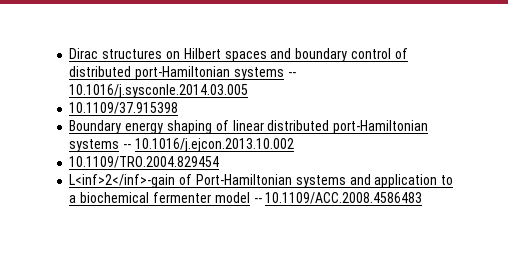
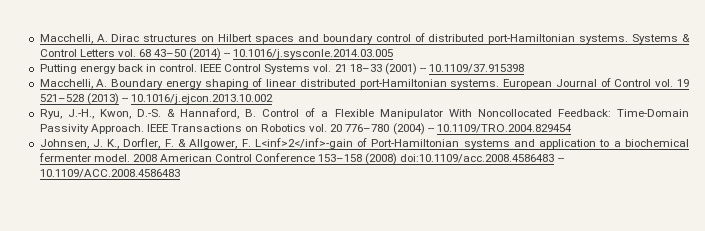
- Dirac structures on Hilbert spaces and boundary control of distributed port-Hamiltonian systems -- 10.1016/j.sysconle.2014.03.005
- 10.1109/37.915398
+ Macchelli, A. Dirac structures on Hilbert spaces and boundary control of distributed port-Hamiltonian systems. Systems & Control Letters vol. 68 43–50 (2014) -- 10.1016/j.sysconle.2014.03.005
+ Putting energy back in control. IEEE Control Systems vol. 21 18–33 (2001) -- 10.1109/37.915398
- Boundary energy shaping of linear distributed port-Hamiltonian systems -- 10.1016/j.ejcon.2013.10.002
- 10.1109/TRO.2004.829454
- L<inf>2</inf>-gain of Port-Hamiltonian systems and application to a biochemical fermenter model -- 10.1109/ACC.2008.4586483
+ Macchelli, A. Boundary energy shaping of linear distributed port-Hamiltonian systems. European Journal of Control vol. 19 521–528 (2013) -- 10.1016/j.ejcon.2013.10.002
+ Ryu, J.-H., Kwon, D.-S. & Hannaford, B. Control of a Flexible Manipulator With Noncollocated Feedback: Time-Domain Passivity Approach. IEEE Transactions on Robotics vol. 20 776–780 (2004) -- 10.1109/TRO.2004.829454
+ Johnsen, J. K., Dorfler, F. & Allgower, F. L<inf>2</inf>-gain of Port-Hamiltonian systems and application to a biochemical fermenter model. 2008 American Control Conference 153–158 (2008) doi:10.1109/acc.2008.4586483 -- 10.1109/ACC.2008.4586483

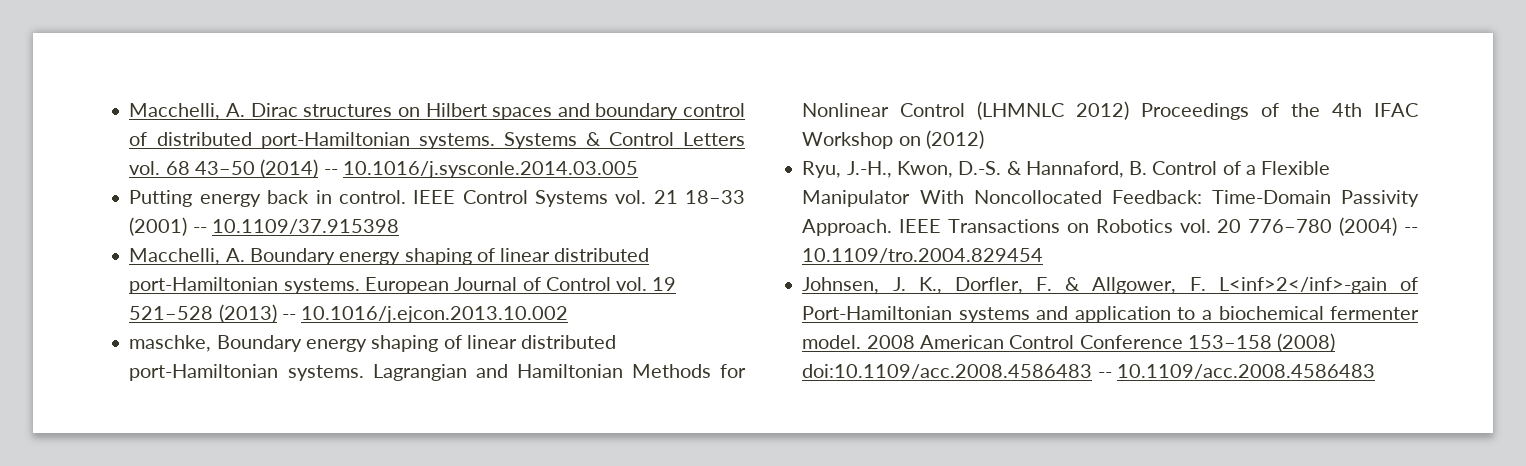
+ maschke, Boundary energy shaping of linear distributed port-Hamiltonian systems. Lagrangian and Hamiltonian Methods for Nonlinear Control (LHMNLC 2012) Proceedings of the 4th IFAC Workshop on (2012)
- IEEE Transactions on Robotics vol. 20 776–780 (2004) -- 10.1109/TRO.2004.829454
+ IEEE Transactions on Robotics vol. 20 776–780 (2004) -- 10.1109/tro.2004.829454
- 2008 American Control Conference 153–158 (2008) doi:10.1109/acc.2008.4586483 -- 10.1109/ACC.2008.4586483
+ 2008 American Control Conference 153–158 (2008) doi:10.1109/acc.2008.4586483 -- 10.1109/acc.2008.4586483

